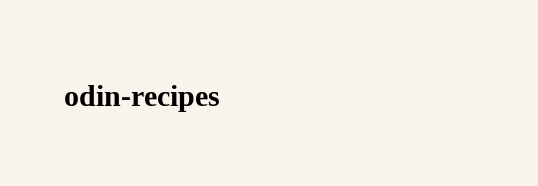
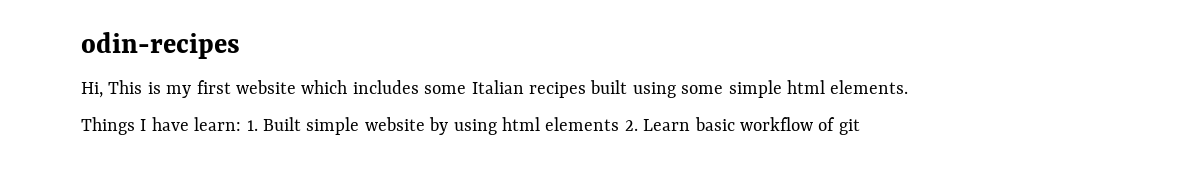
+ Hi, This is my first website which includes some Italian recipes built using some simple html elements.
+ Things I have learn: 1. Built simple website by using html elements 2. Learn basic workflow of git

